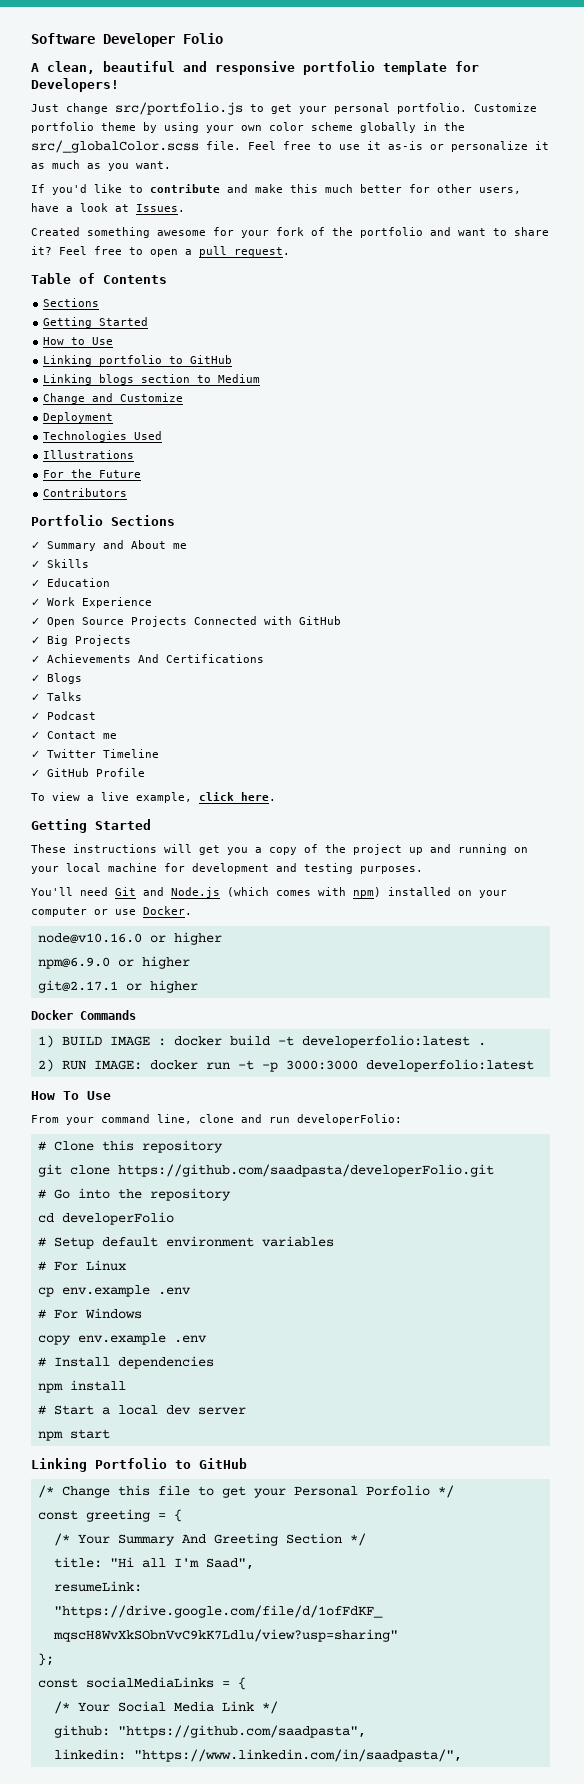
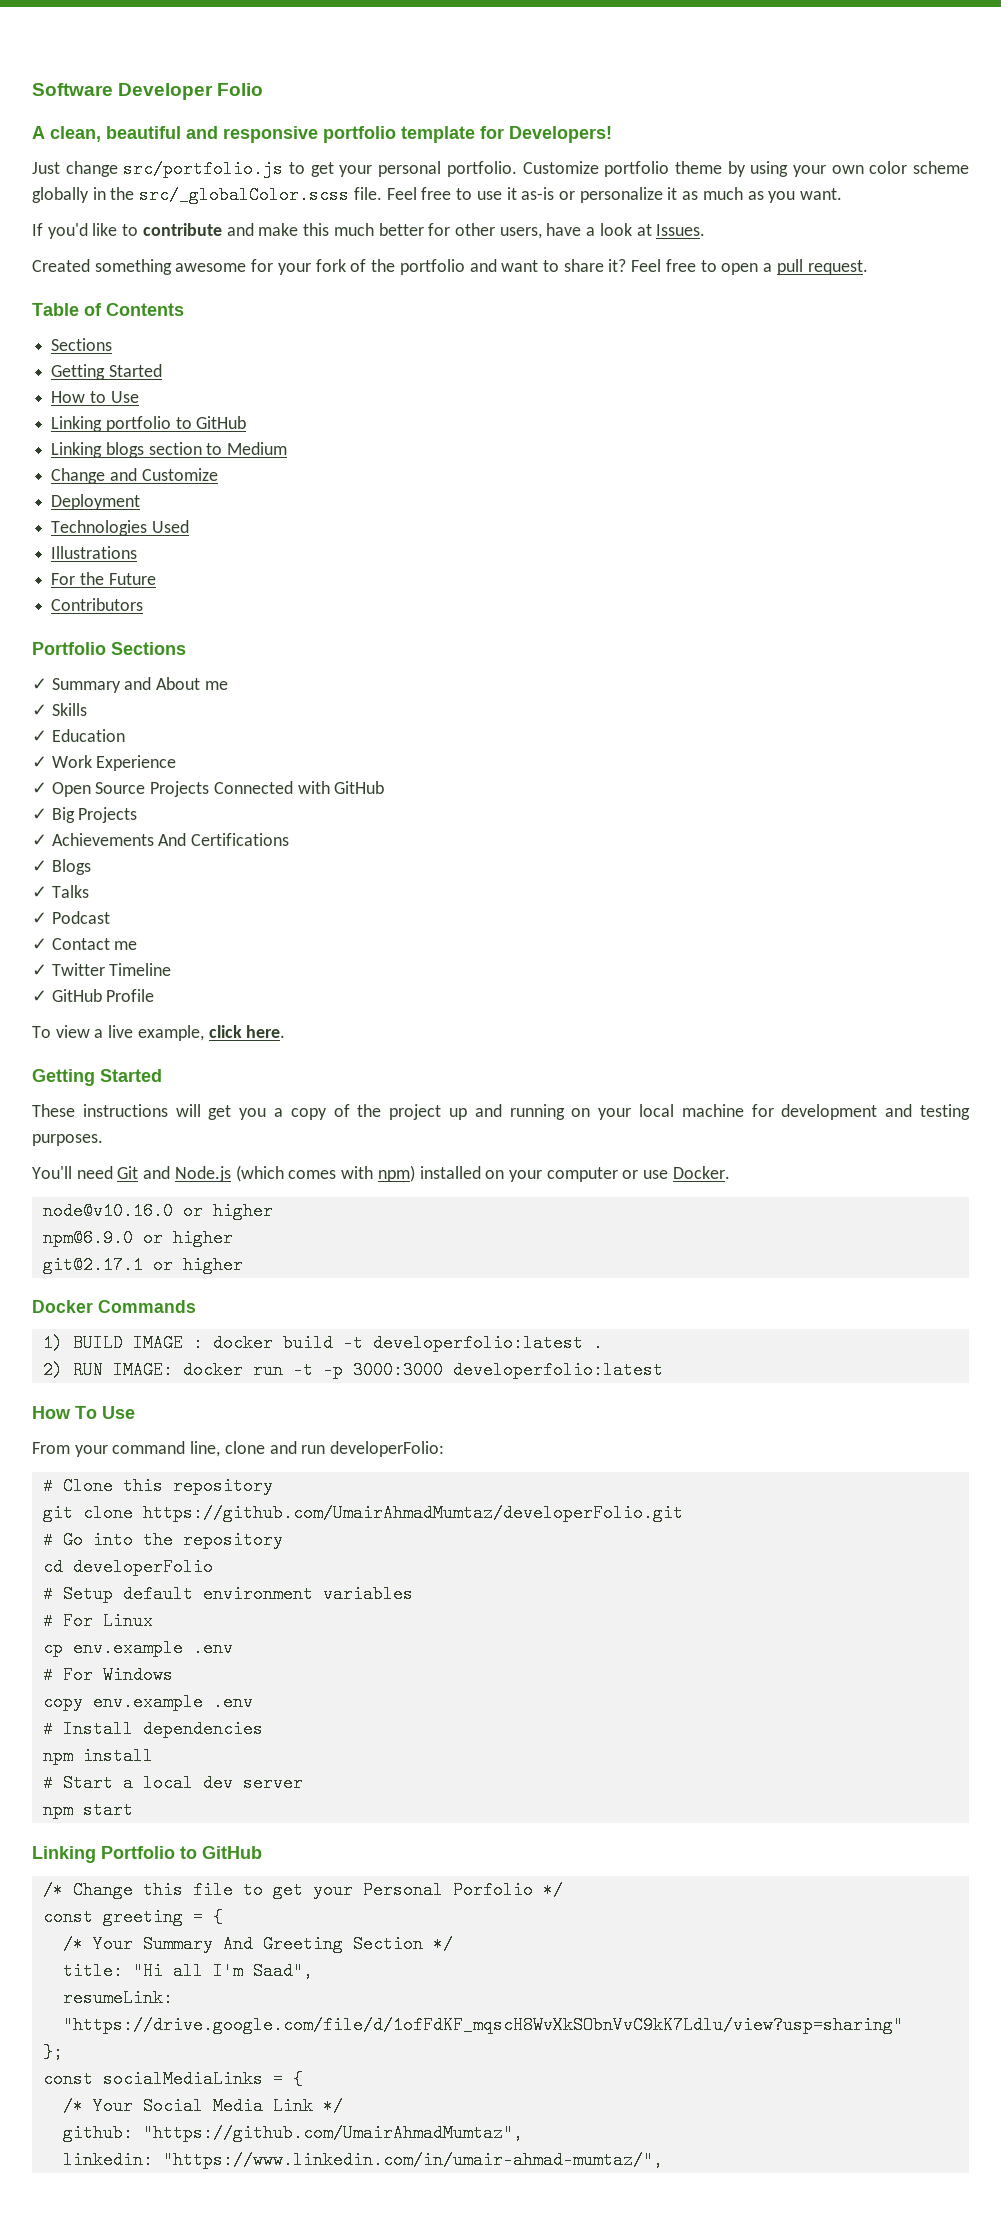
- git clone https://github.com/saadpasta/developerFolio.git
+ git clone https://github.com/UmairAhmadMumtaz/developerFolio.git
- github: "https://github.com/saadpasta",
+ github: "https://github.com/UmairAhmadMumtaz",
- linkedin: "https://www.linkedin.com/in/saadpasta/",
+ linkedin: "https://www.linkedin.com/in/umair-ahmad-mumtaz/",

